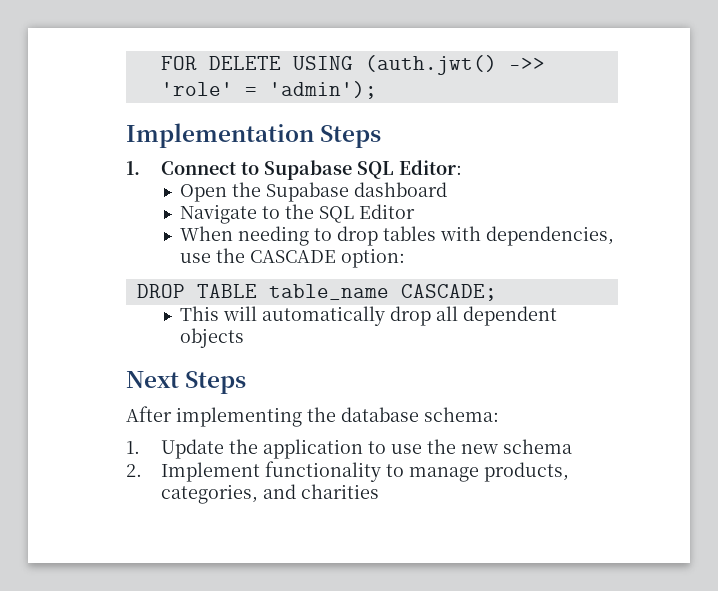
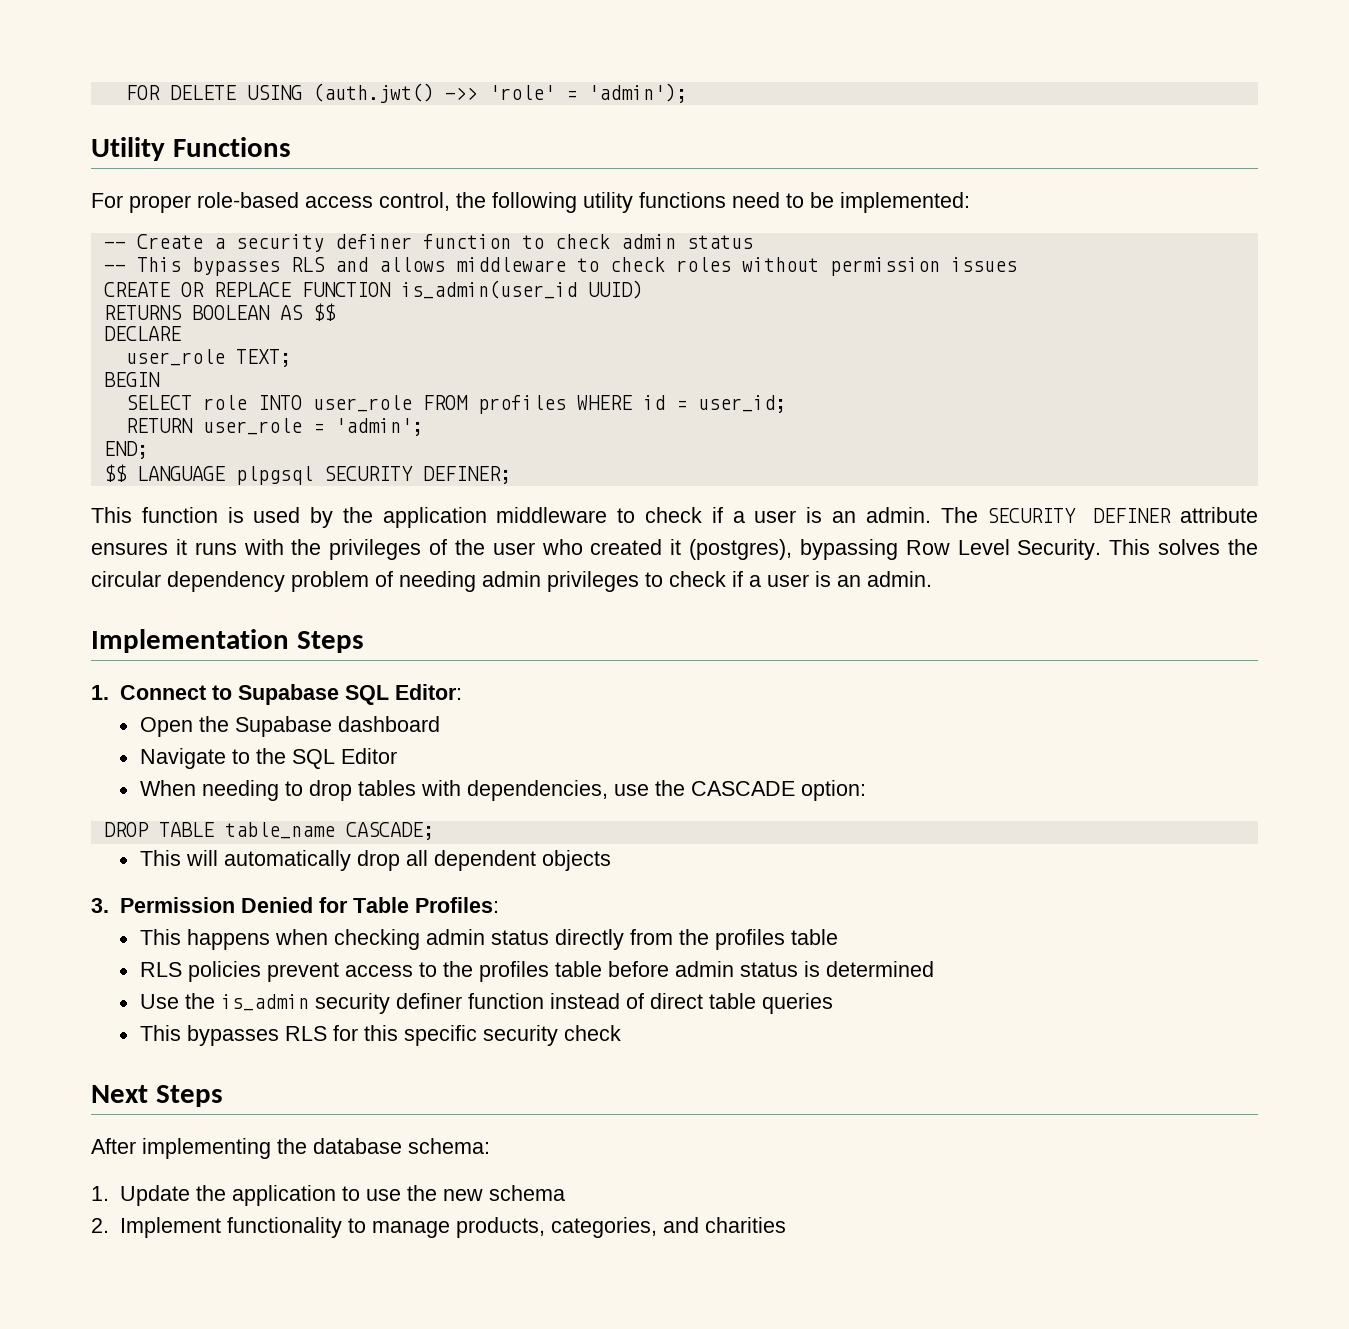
+ Utility Functions
+ For proper role-based access control, the following utility functions need to be implemented:
+ -- Create a security definer function to check admin status
+ -- This bypasses RLS and allows middleware to check roles without permission issues
+ CREATE OR REPLACE FUNCTION is_admin(user_id UUID)
+ RETURNS BOOLEAN AS $$
+ DECLARE
+ user_role TEXT;
+ BEGIN
+ SELECT role INTO user_role FROM profiles WHERE id = user_id;
+ RETURN user_role = 'admin';
+ END;
+ $$ LANGUAGE plpgsql SECURITY DEFINER;
+ This function is used by the application middleware to check if a user is an admin. The SECURITY DEFINER attribute ensures it runs with the privileges of the user who created it (postgres), bypassing Row Level Security. This solves the circular dependency problem of needing admin privileges to check if a user is an admin.
+ 3. Permission Denied for Table Profiles:
+ This happens when checking admin status directly from the profiles table
+ RLS policies prevent access to the profiles table before admin status is determined
+ Use the is_admin security definer function instead of direct table queries
+ This bypasses RLS for this specific security check

